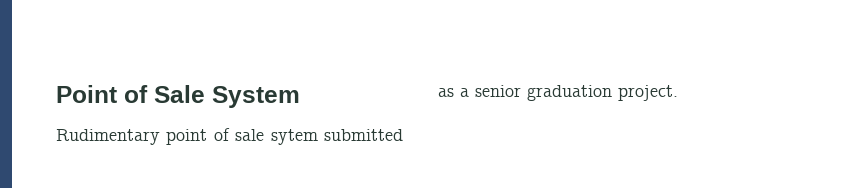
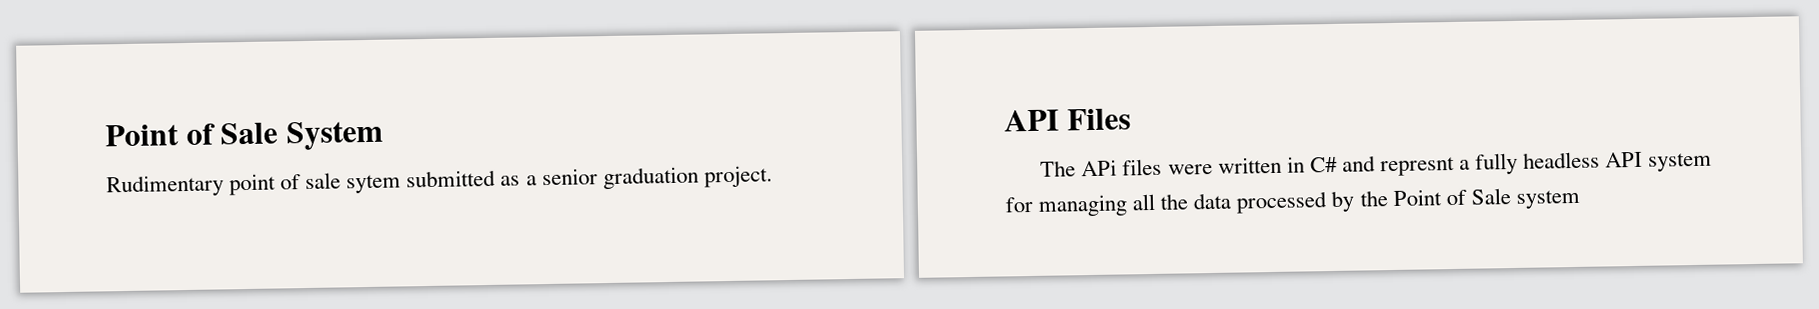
+ API Files
+ The APi files were written in C# and represnt a fully headless API system for managing all the data processed by the Point of Sale system

